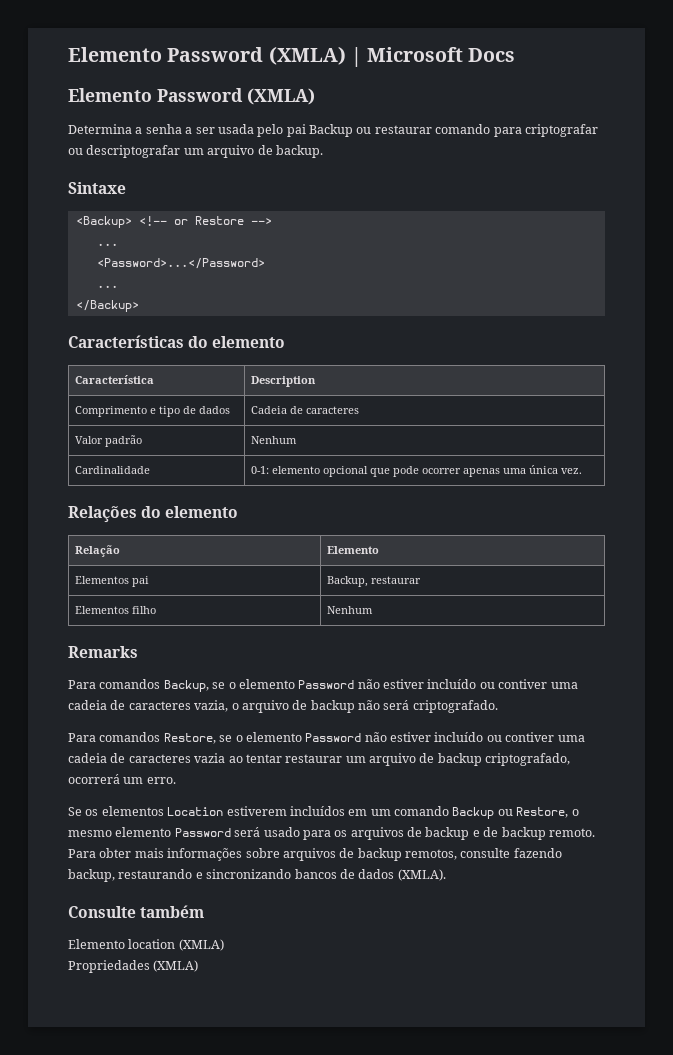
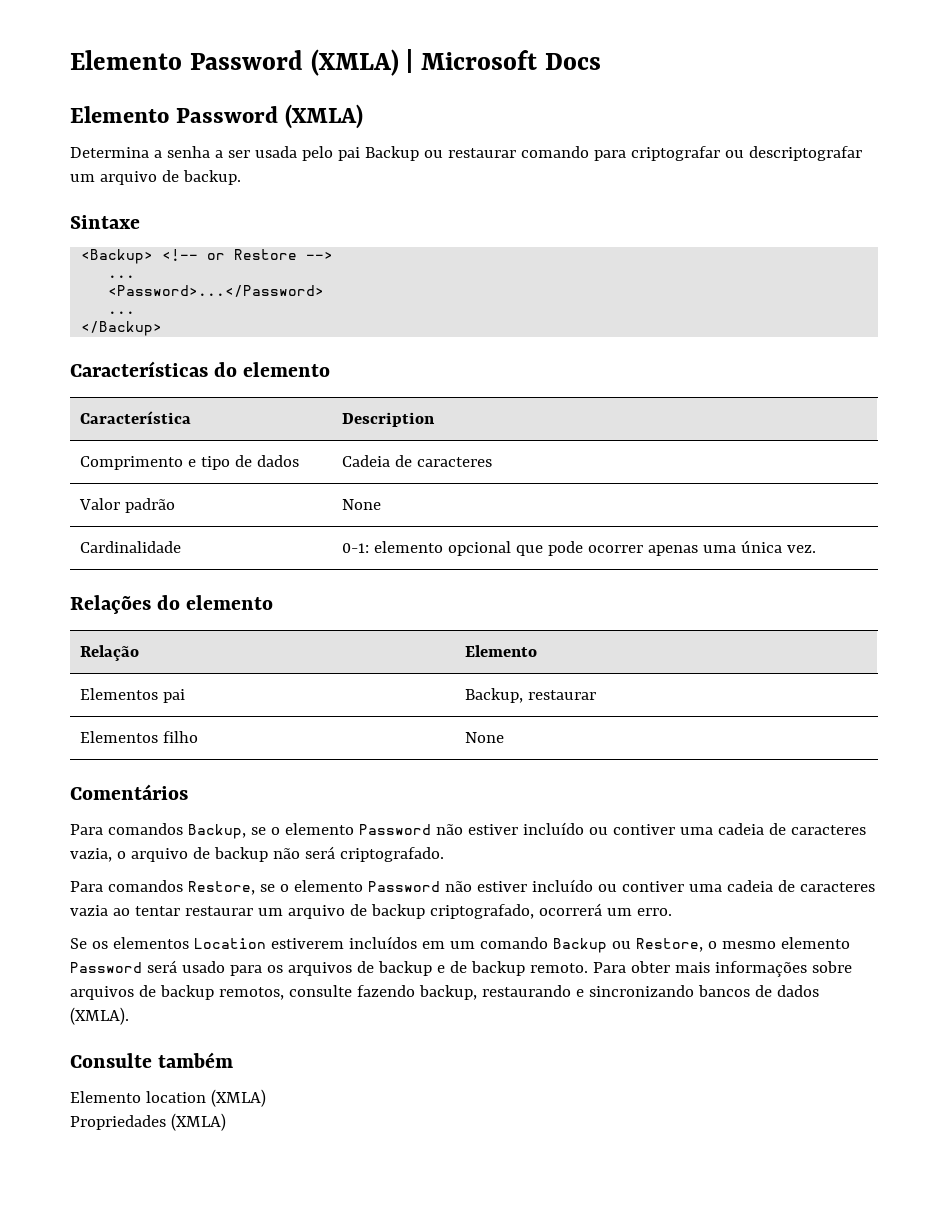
- Valor padrão | Nenhum
+ Valor padrão | None
- Elementos filho | Nenhum
- Remarks
+ Elementos filho | None
+ Comentários

